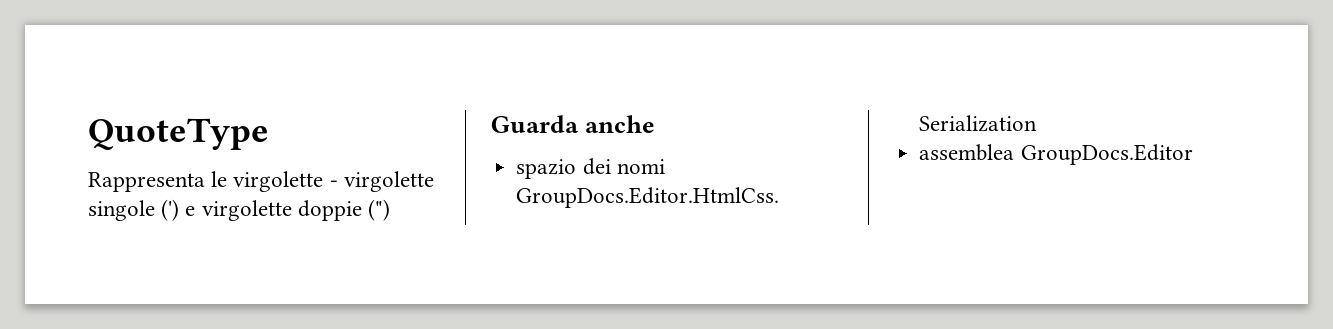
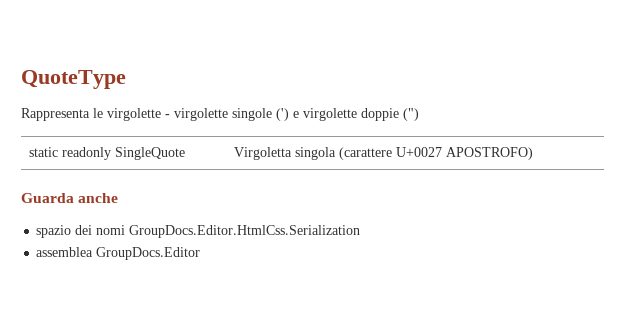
+ static readonly SingleQuote | Virgoletta singola (carattere U+0027 APOSTROFO)

